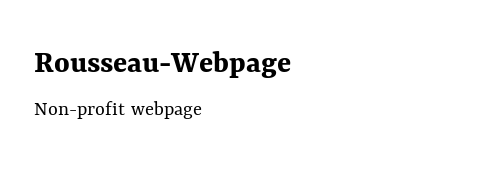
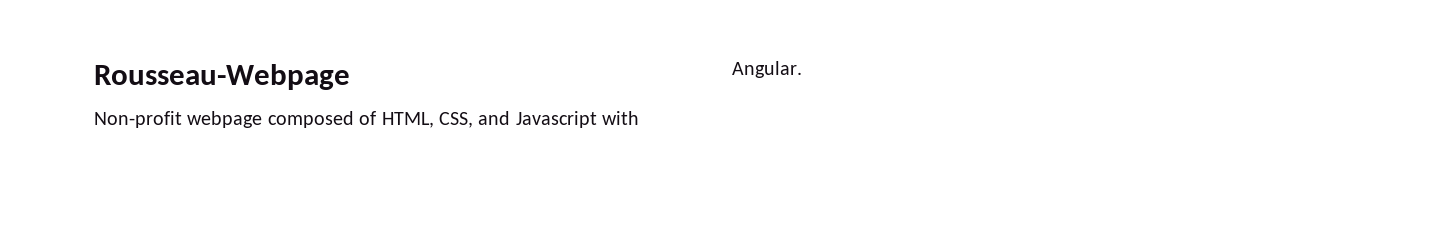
- Non-profit webpage
+ Non-profit webpage composed of HTML, CSS, and Javascript with Angular.

